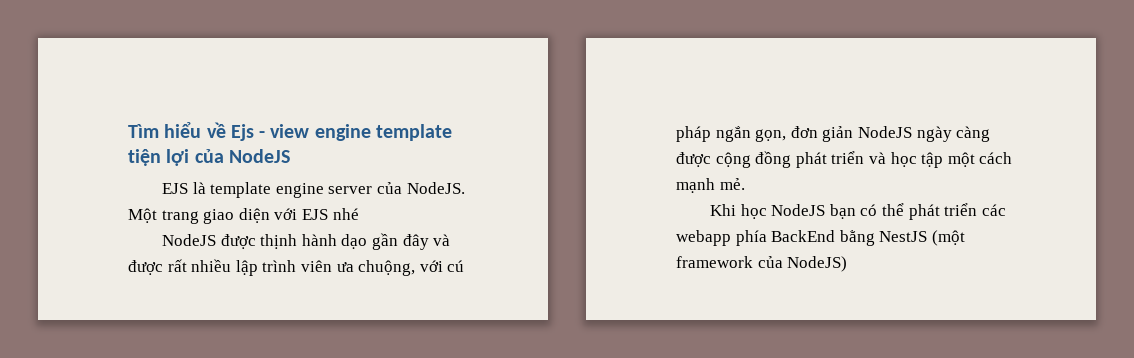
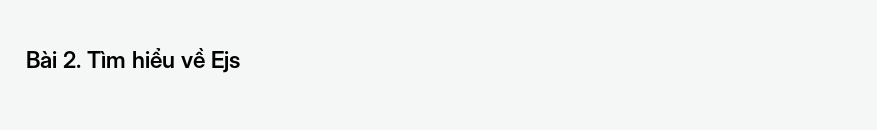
- Tìm hiểu về Ejs - view engine template tiện lợi của NodeJS
- EJS là template engine server của NodeJS. Một trang giao diện với EJS nhé
- NodeJS được thịnh hành dạo gần đây và được rất nhiều lập trình viên ưa chuộng, với cú pháp ngắn gọn, đơn giản NodeJS ngày càng được cộng đồng phát triển và học tập một cách mạnh mẻ.
- Khi học NodeJS bạn có thể phát triển các webapp phía BackEnd bằng NestJS (một framework của NodeJS)
+ Bài 2. Tìm hiểu về Ejs

